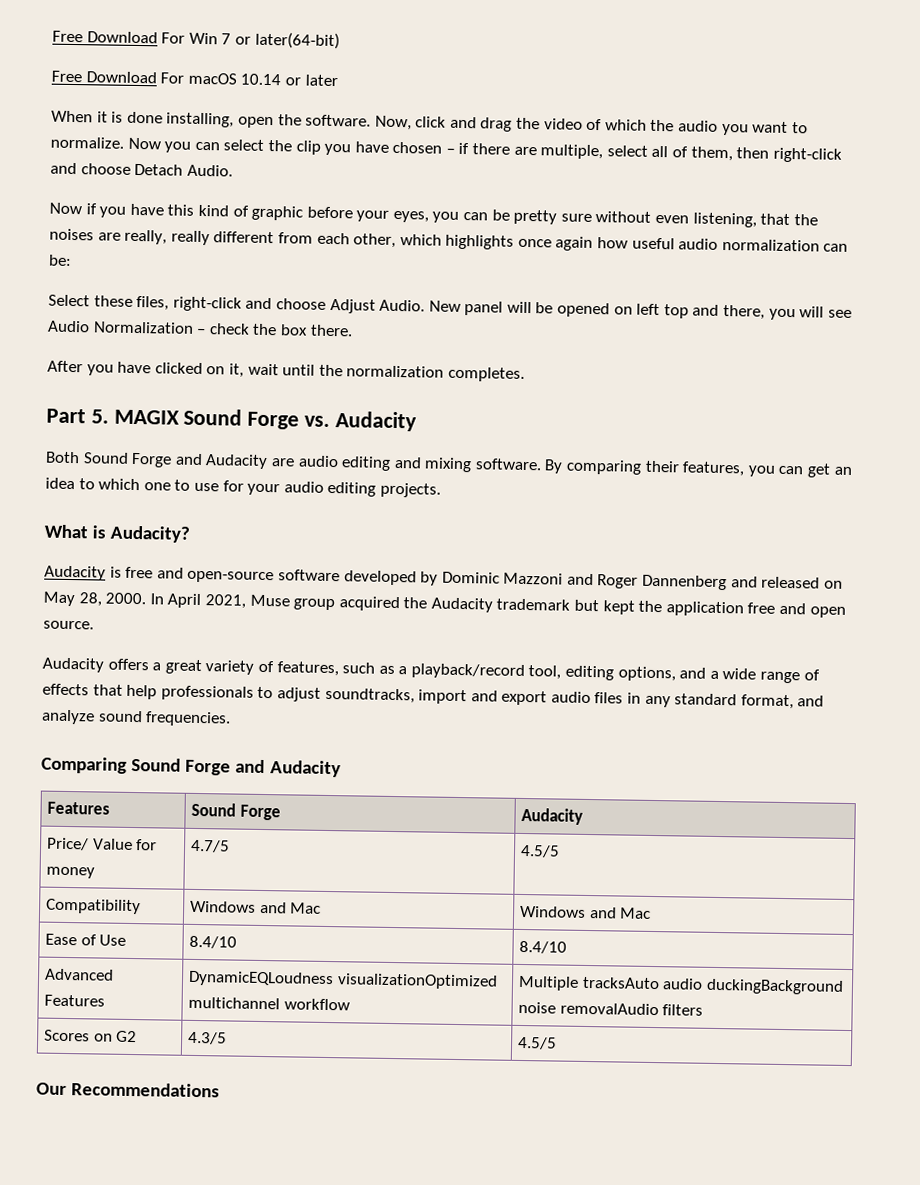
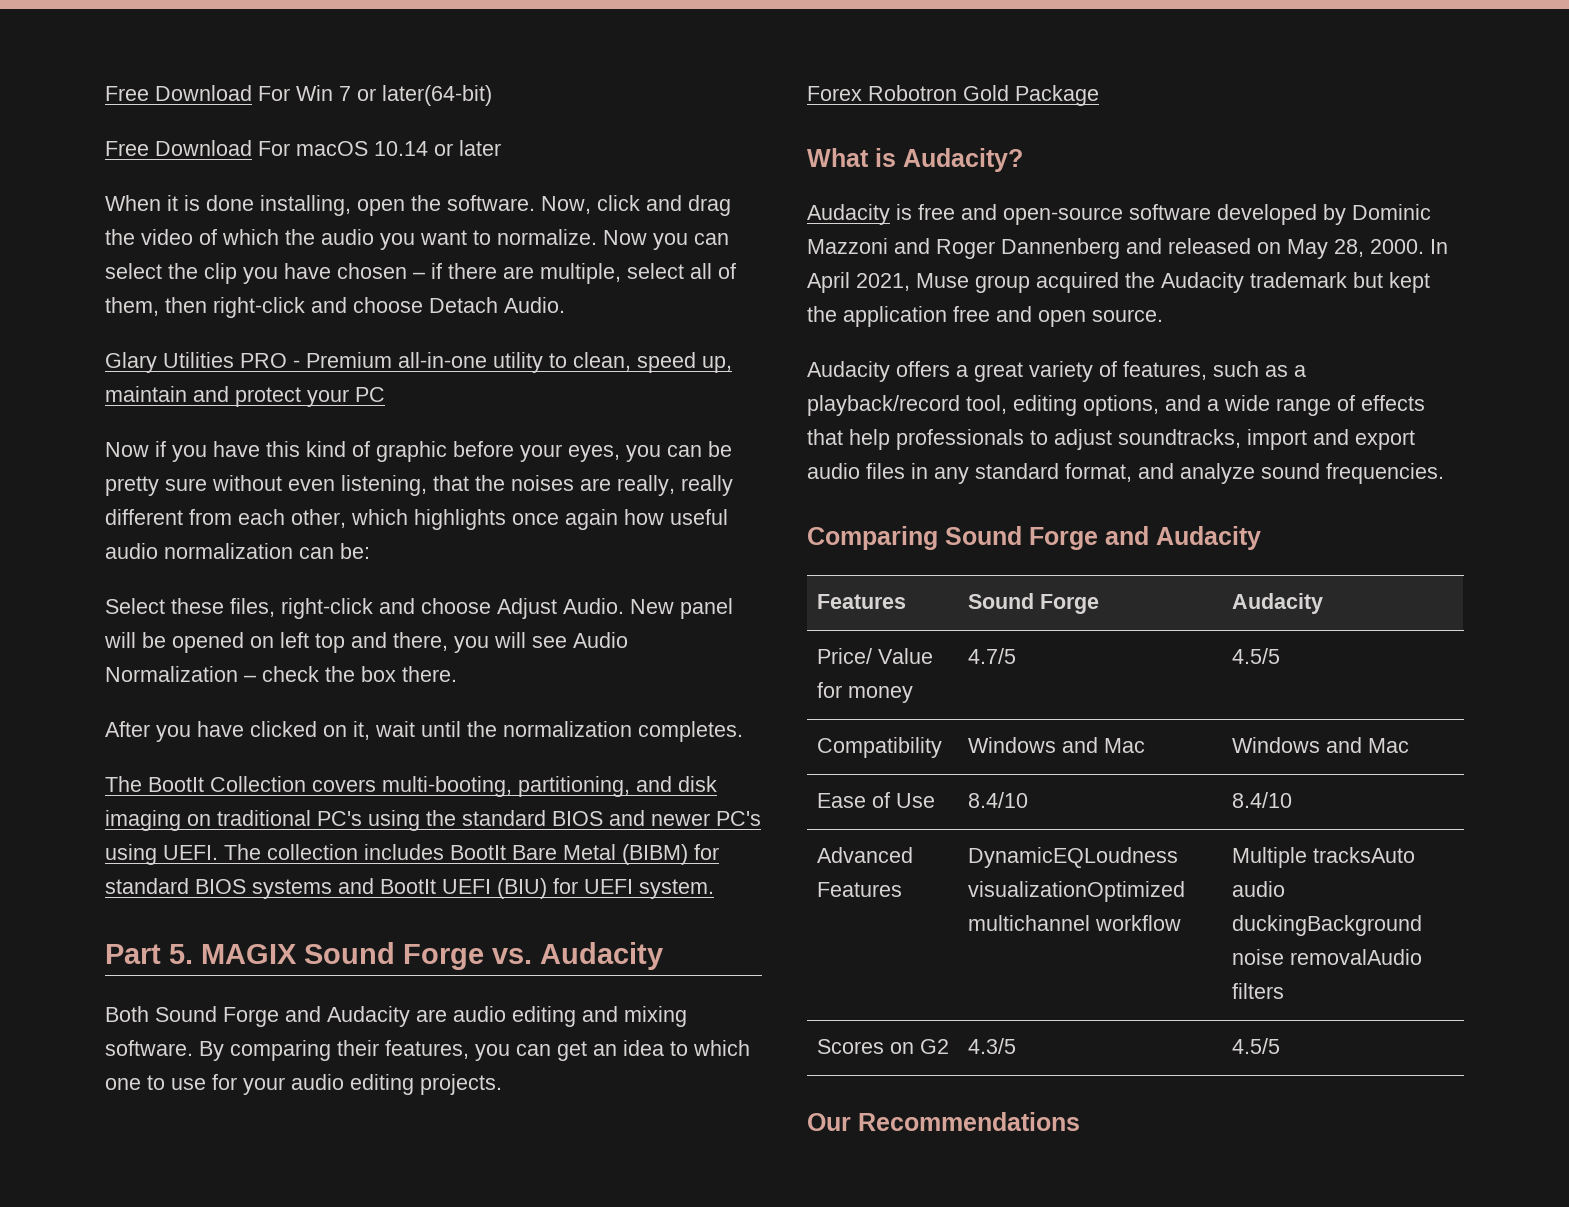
+ Glary Utilities PRO - Premium all-in-one utility to clean, speed up, maintain and protect your PC
+ The BootIt Collection covers multi-booting, partitioning, and disk imaging on traditional PC's using the standard BIOS and newer PC's using UEFI. The collection includes BootIt Bare Metal (BIBM) for standard BIOS systems and BootIt UEFI (BIU) for UEFI system.
+ Forex Robotron Gold Package

